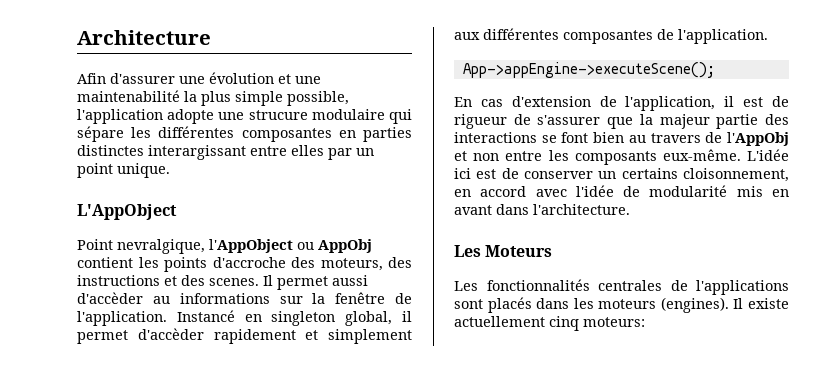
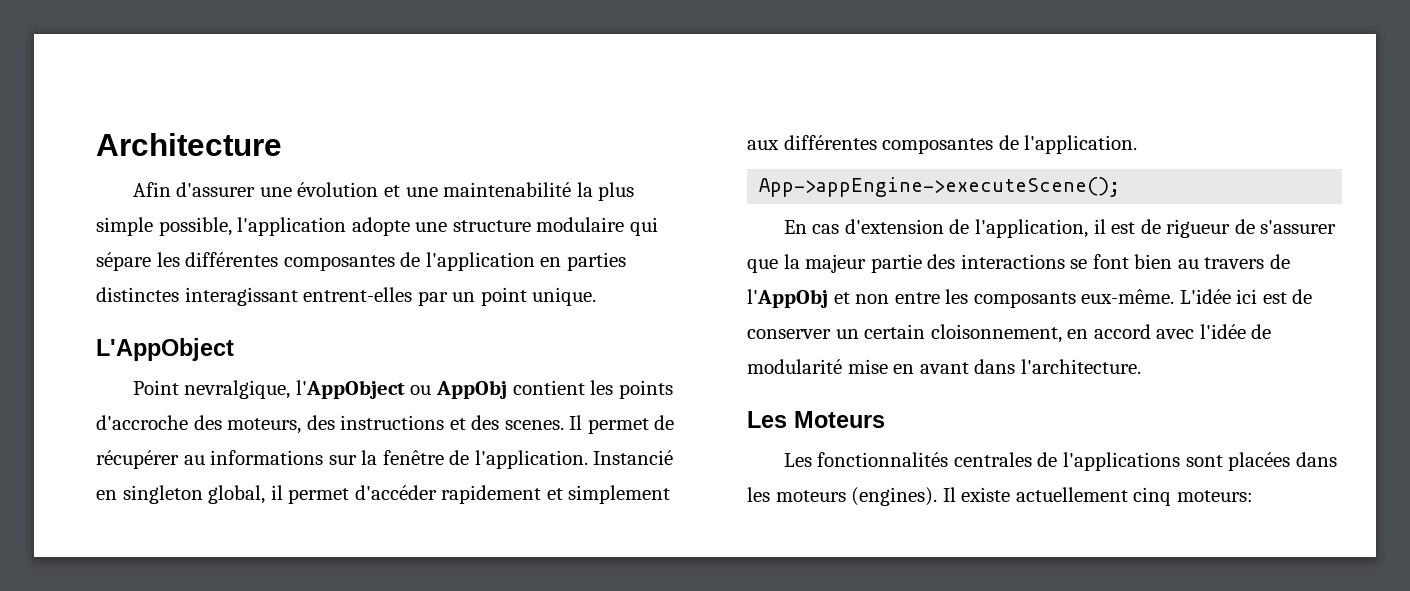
- Afin d'assurer une évolution et une maintenabilité la plus simple possible, l'application adopte une strucure modulaire qui sépare les différentes composantes en parties distinctes interargissant entre elles par un point unique.
+ Afin d'assurer une évolution et une maintenabilité la plus simple possible, l'application adopte une structure modulaire qui sépare les différentes composantes de l'application en parties distinctes interagissant entrent-elles par un point unique.
- Il permet aussi d'accèder au informations sur la fenêtre de l'application.
+ Il permet de récupérer au informations sur la fenêtre de l'application.
- Instancé en singleton global, il permet d'accèder rapidement et simplement aux différentes composantes de l'application.
+ Instancié en singleton global, il permet d'accéder rapidement et simplement aux différentes composantes de l'application.
- L'idée ici est de conserver un certains cloisonnement, en accord avec l'idée de modularité mis en avant dans l'architecture.
+ L'idée ici est de conserver un certain cloisonnement, en accord avec l'idée de modularité mise en avant dans l'architecture.
- Les fonctionnalités centrales de l'applications sont placés dans les moteurs (engines).
+ Les fonctionnalités centrales de l'applications sont placées dans les moteurs (engines).

